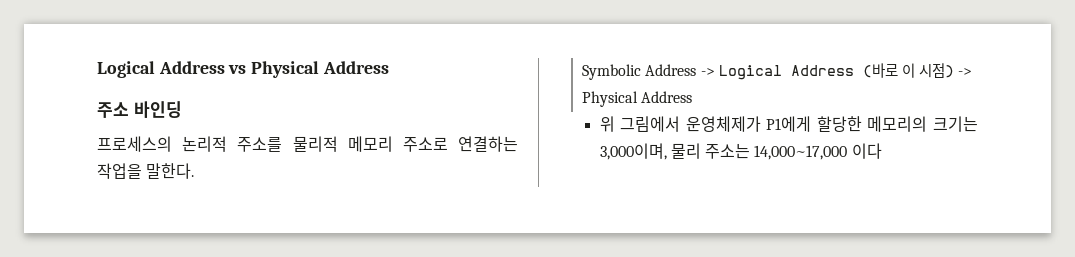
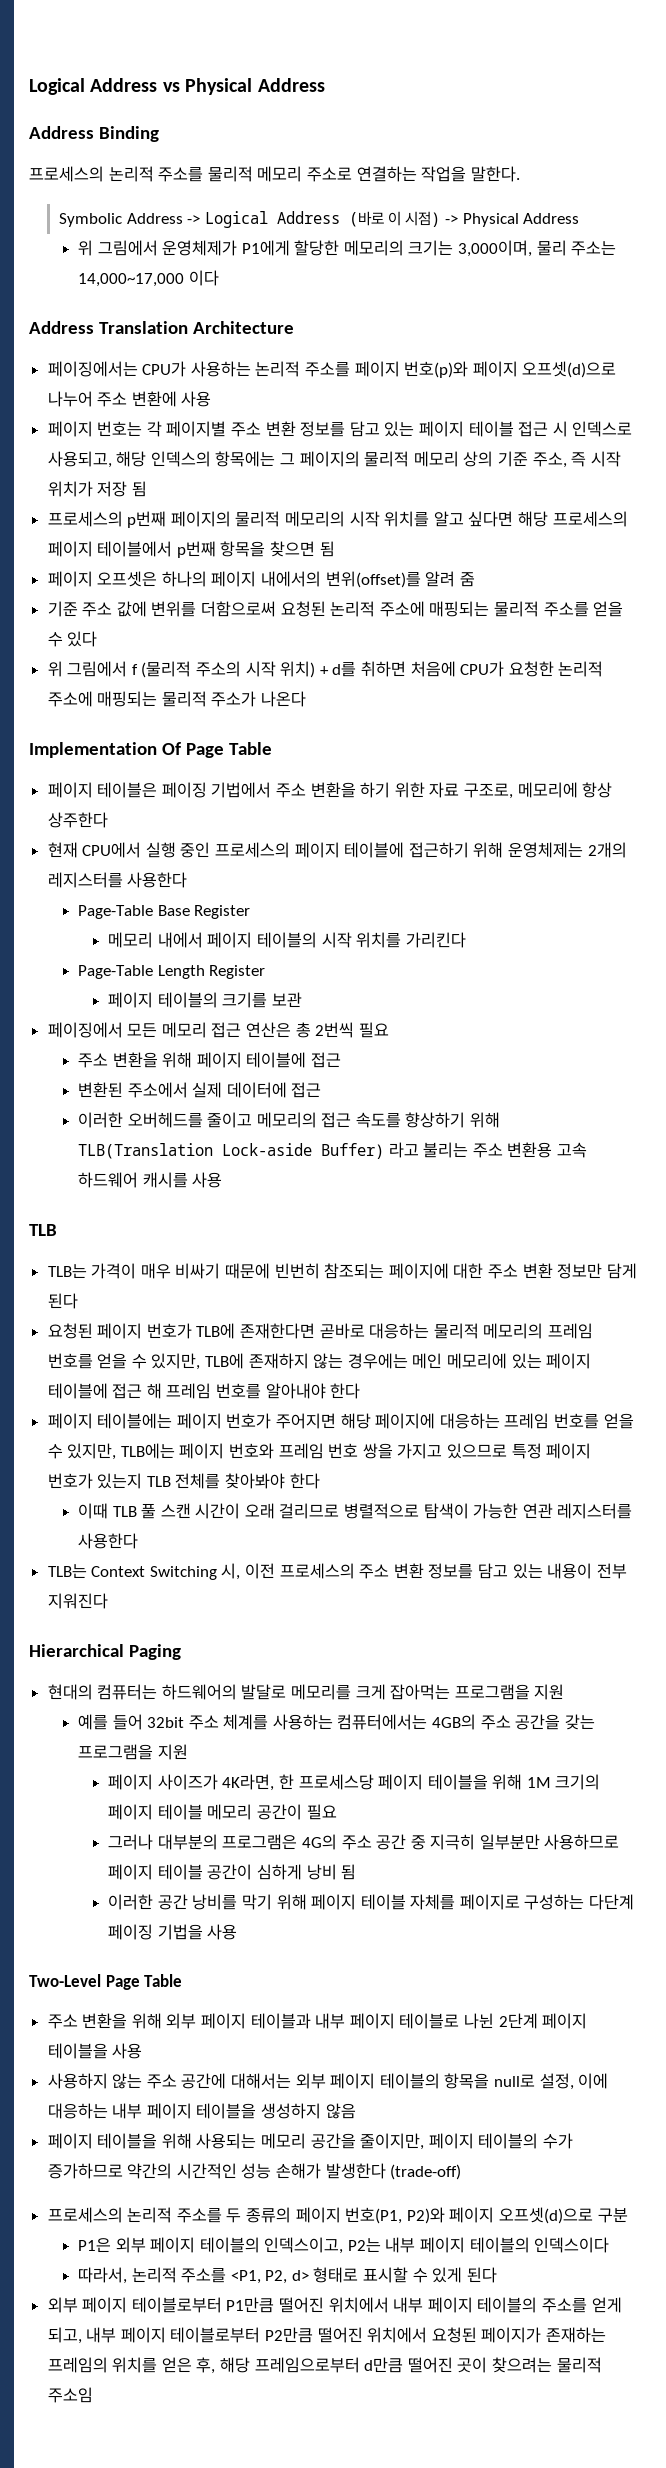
- 주소 바인딩
+ Address Binding
+ Address Translation Architecture
+ 페이징에서는 CPU가 사용하는 논리적 주소를 페이지 번호(p)와 페이지 오프셋(d)으로 나누어 주소 변환에 사용
+ 페이지 번호는 각 페이지별 주소 변환 정보를 담고 있는 페이지 테이블 접근 시 인덱스로 사용되고, 해당 인덱스의 항목에는 그 페이지의 물리적 메모리 상의 기준 주소, 즉 시작 위치가 저장 됨
+ 프로세스의 p번째 페이지의 물리적 메모리의 시작 위치를 알고 싶다면 해당 프로세스의 페이지 테이블에서 p번째 항목을 찾으면 됨
+ 페이지 오프셋은 하나의 페이지 내에서의 변위(offset)를 알려 줌
+ 기준 주소 값에 변위를 더함으로써 요청된 논리적 주소에 매핑되는 물리적 주소를 얻을 수 있다
+ 위 그림에서 f (물리적 주소의 시작 위치) + d를 취하면 처음에 CPU가 요청한 논리적 주소에 매핑되는 물리적 주소가 나온다
+ Implementation Of Page Table
+ 페이지 테이블은 페이징 기법에서 주소 변환을 하기 위한 자료 구조로, 메모리에 항상 상주한다
+ 현재 CPU에서 실행 중인 프로세스의 페이지 테이블에 접근하기 위해 운영체제는 2개의 레지스터를 사용한다
+ Page-Table Base Register
+ 메모리 내에서 페이지 테이블의 시작 위치를 가리킨다
+ Page-Table Length Register
+ 페이지 테이블의 크기를 보관
+ 페이징에서 모든 메모리 접근 연산은 총 2번씩 필요
+ 주소 변환을 위해 페이지 테이블에 접근
+ 변환된 주소에서 실제 데이터에 접근
+ 이러한 오버헤드를 줄이고 메모리의 접근 속도를 향상하기 위해 TLB(Translation Lock-aside Buffer) 라고 불리는 주소 변환용 고속 하드웨어 캐시를 사용
+ TLB
+ TLB는 가격이 매우 비싸기 때문에 빈번히 참조되는 페이지에 대한 주소 변환 정보만 담게 된다
+ 요청된 페이지 번호가 TLB에 존재한다면 곧바로 대응하는 물리적 메모리의 프레임 번호를 얻을 수 있지만, TLB에 존재하지 않는 경우에는 메인 메모리에 있는 페이지 테이블에 접근 해 프레임 번호를 알아내야 한다
+ 페이지 테이블에는 페이지 번호가 주어지면 해당 페이지에 대응하는 프레임 번호를 얻을 수 있지만, TLB에는 페이지 번호와 프레임 번호 쌍을 가지고 있으므로 특정 페이지 번호가 있는지 TLB 전체를 찾아봐야 한다
+ 이때 TLB 풀 스캔 시간이 오래 걸리므로 병렬적으로 탐색이 가능한 연관 레지스터를 사용한다
+ TLB는 Context Switching 시, 이전 프로세스의 주소 변환 정보를 담고 있는 내용이 전부 지워진다
+ Hierarchical Paging
+ 현대의 컴퓨터는 하드웨어의 발달로 메모리를 크게 잡아먹는 프로그램을 지원
+ 예를 들어 32bit 주소 체계를 사용하는 컴퓨터에서는 4GB의 주소 공간을 갖는 프로그램을 지원
+ 페이지 사이즈가 4K라면, 한 프로세스당 페이지 테이블을 위해 1M 크기의 페이지 테이블 메모리 공간이 필요
+ 그러나 대부분의 프로그램은 4G의 주소 공간 중 지극히 일부분만 사용하므로 페이지 테이블 공간이 심하게 낭비 됨
+ 이러한 공간 낭비를 막기 위해 페이지 테이블 자체를 페이지로 구성하는 다단계 페이징 기법을 사용
+ Two-Level Page Table
+ 주소 변환을 위해 외부 페이지 테이블과 내부 페이지 테이블로 나뉜 2단계 페이지 테이블을 사용
+ 사용하지 않는 주소 공간에 대해서는 외부 페이지 테이블의 항목을 null로 설정, 이에 대응하는 내부 페이지 테이블을 생성하지 않음
+ 페이지 테이블을 위해 사용되는 메모리 공간을 줄이지만, 페이지 테이블의 수가 증가하므로 약간의 시간적인 성능 손해가 발생한다 (trade-off)
+ 프로세스의 논리적 주소를 두 종류의 페이지 번호(P1, P2)와 페이지 오프셋(d)으로 구분
+ P1은 외부 페이지 테이블의 인덱스이고, P2는 내부 페이지 테이블의 인덱스이다
+ 따라서, 논리적 주소를 <P1, P2, d> 형태로 표시할 수 있게 된다
+ 외부 페이지 테이블로부터 P1만큼 떨어진 위치에서 내부 페이지 테이블의 주소를 얻게 되고, 내부 페이지 테이블로부터 P2만큼 떨어진 위치에서 요청된 페이지가 존재하는 프레임의 위치를 얻은 후, 해당 프레임으로부터 d만큼 떨어진 곳이 찾으려는 물리적 주소임

